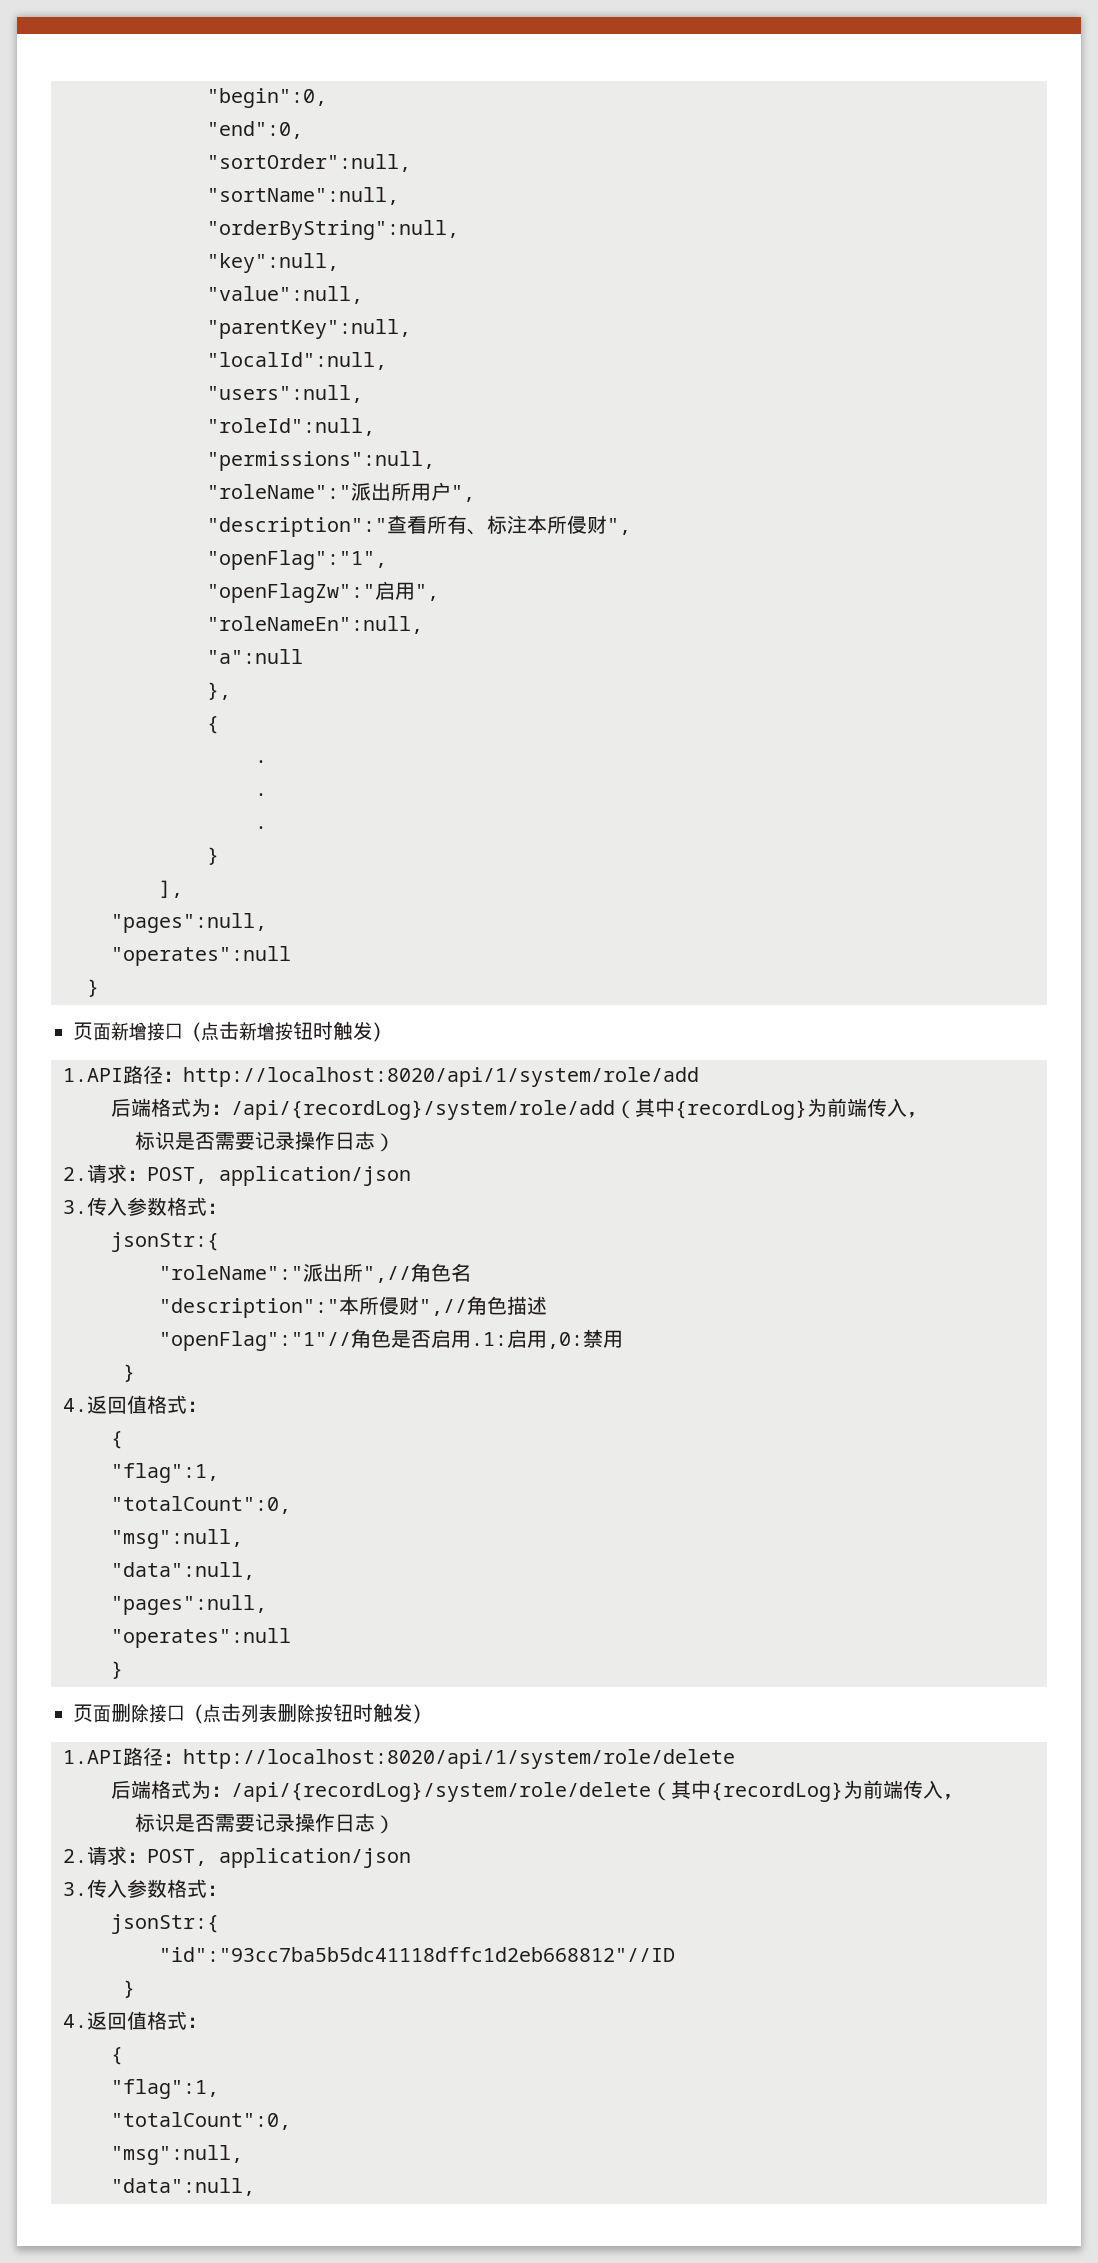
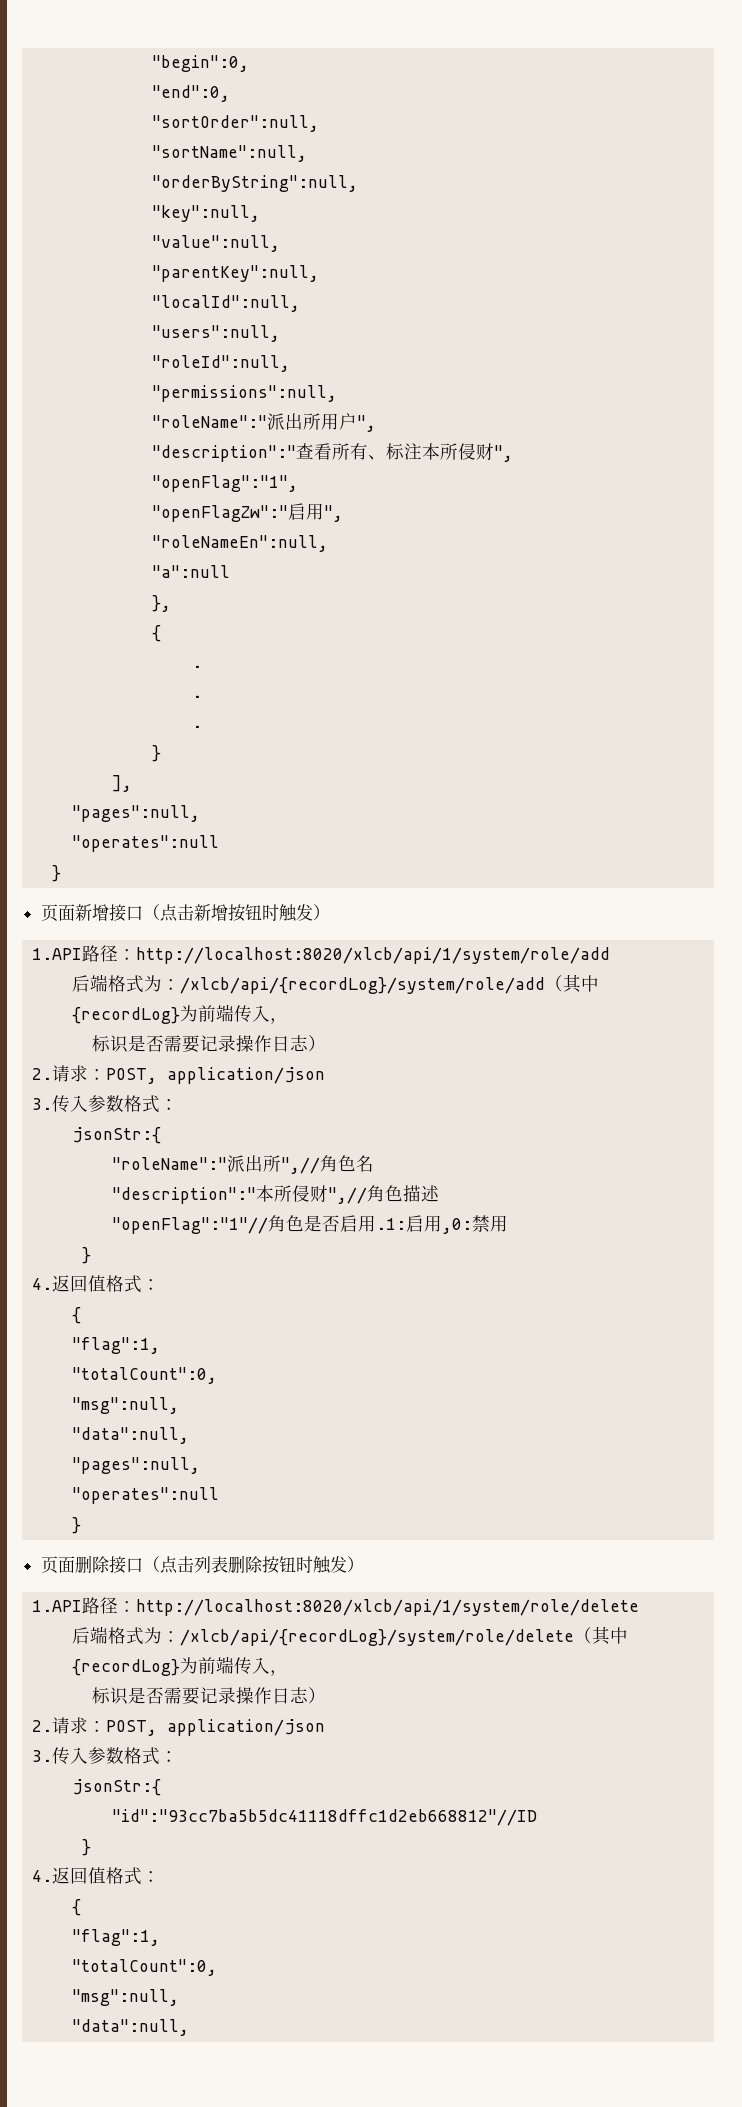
- 1.API路径：http://localhost:8020/api/1/system/role/add
- 后端格式为：/api/{recordLog}/system/role/add（其中{recordLog}为前端传入，
+ 1.API路径：http://localhost:8020/xlcb/api/1/system/role/add
+ 后端格式为：/xlcb/api/{recordLog}/system/role/add（其中{recordLog}为前端传入，
- 1.API路径：http://localhost:8020/api/1/system/role/delete
- 后端格式为：/api/{recordLog}/system/role/delete（其中{recordLog}为前端传入，
+ 1.API路径：http://localhost:8020/xlcb/api/1/system/role/delete
+ 后端格式为：/xlcb/api/{recordLog}/system/role/delete（其中{recordLog}为前端传入，

